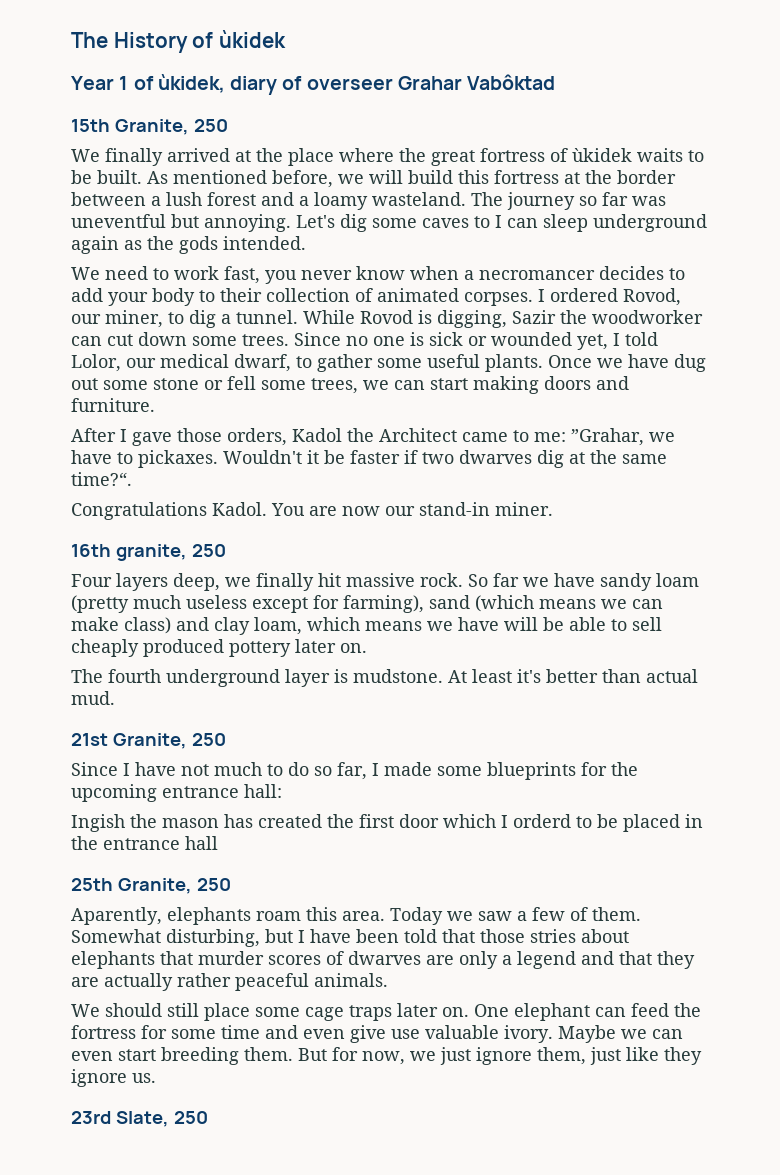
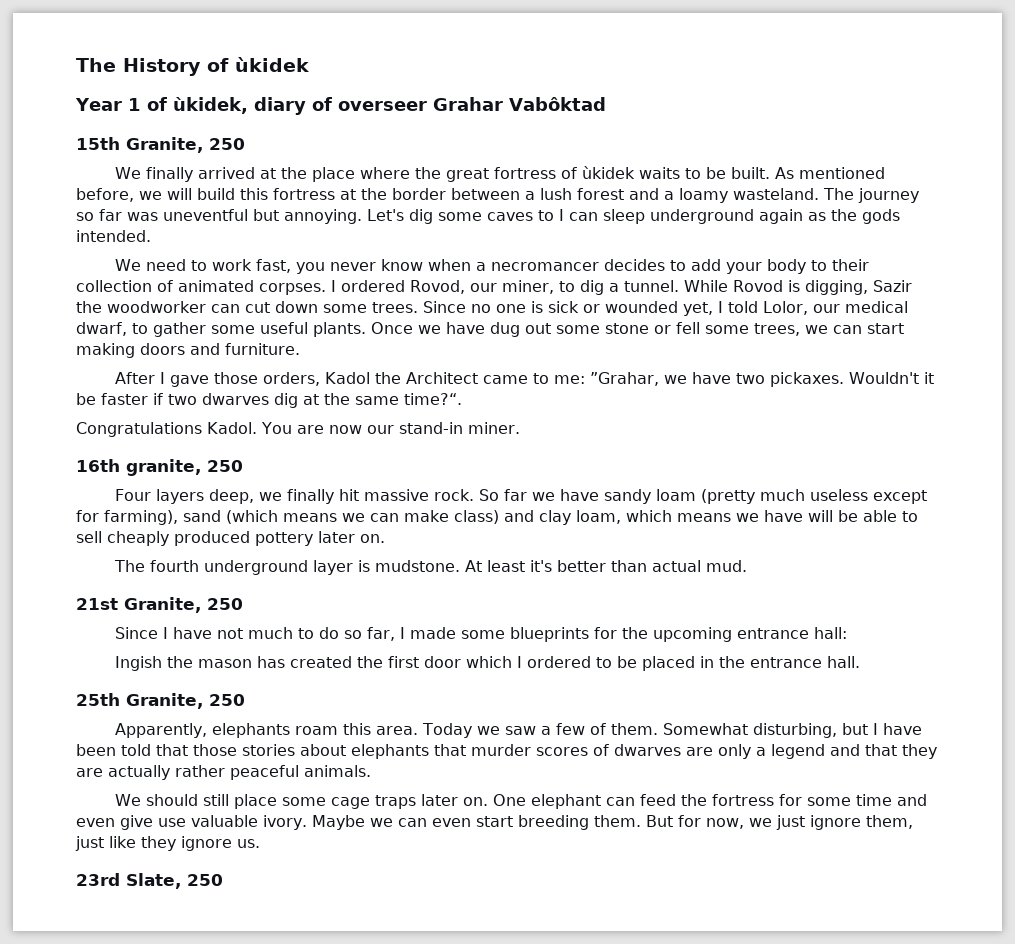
- After I gave those orders, Kadol the Architect came to me: ”Grahar, we have to pickaxes.
+ After I gave those orders, Kadol the Architect came to me: ”Grahar, we have two pickaxes.
- Ingish the mason has created the first door which I orderd to be placed in the entrance hall
+ Ingish the mason has created the first door which I ordered to be placed in the entrance hall.
- Aparently, elephants roam this area.
+ Apparently, elephants roam this area.
- Somewhat disturbing, but I have been told that those stries about elephants that murder scores of dwarves are only a legend and that they are actually rather peaceful animals.
+ Somewhat disturbing, but I have been told that those stories about elephants that murder scores of dwarves are only a legend and that they are actually rather peaceful animals.

